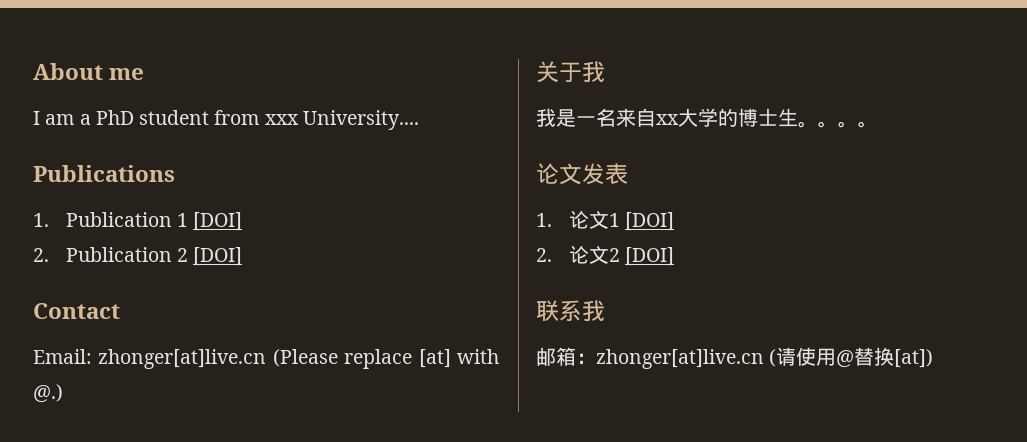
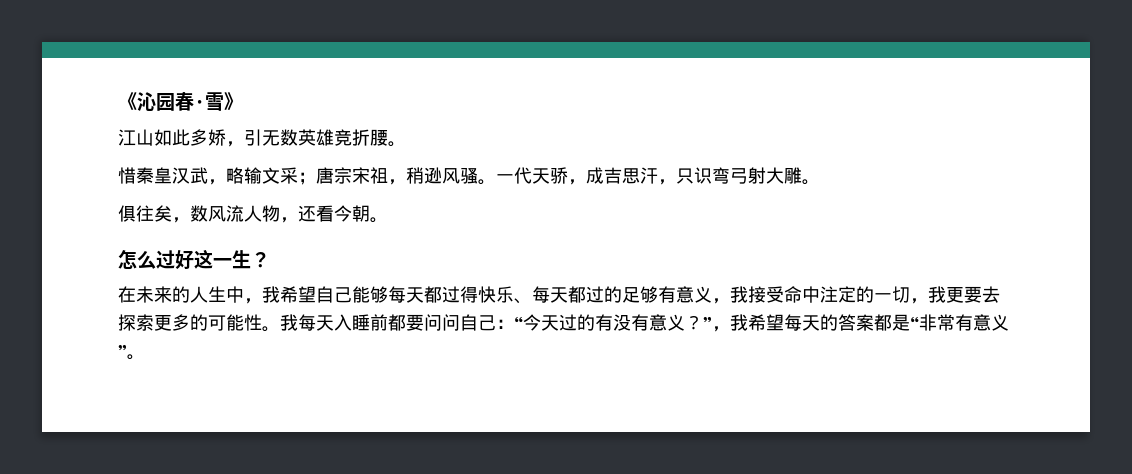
- About me
- I am a PhD student from xxx University....
- Publications
- 1. Publication 1 [DOI]
- 2. Publication 2 [DOI]
- Contact
- Email: zhonger[at]live.cn (Please replace [at] with @.)
- 关于我
- 我是一名来自xx大学的博士生。。。。
- 论文发表
- 1.论文1 [DOI]
- 2.论文2 [DOI]
- 联系我
- 邮箱：zhonger[at]live.cn (请使用@替换[at])
+ 《沁园春·雪》
+ 江山如此多娇，引无数英雄竞折腰。
+ 惜秦皇汉武，略输文采；唐宗宋祖，稍逊风骚。一代天骄，成吉思汗，只识弯弓射大雕。
+ 俱往矣，数风流人物，还看今朝。
+ 怎么过好这一生？
+ 在未来的人生中，我希望自己能够每天都过得快乐、每天都过的足够有意义，我接受命中注定的一切，我更要去探索更多的可能性。我每天入睡前都要问问自己：“今天过的有没有意义？”，我希望每天的答案都是“非常有意义”。

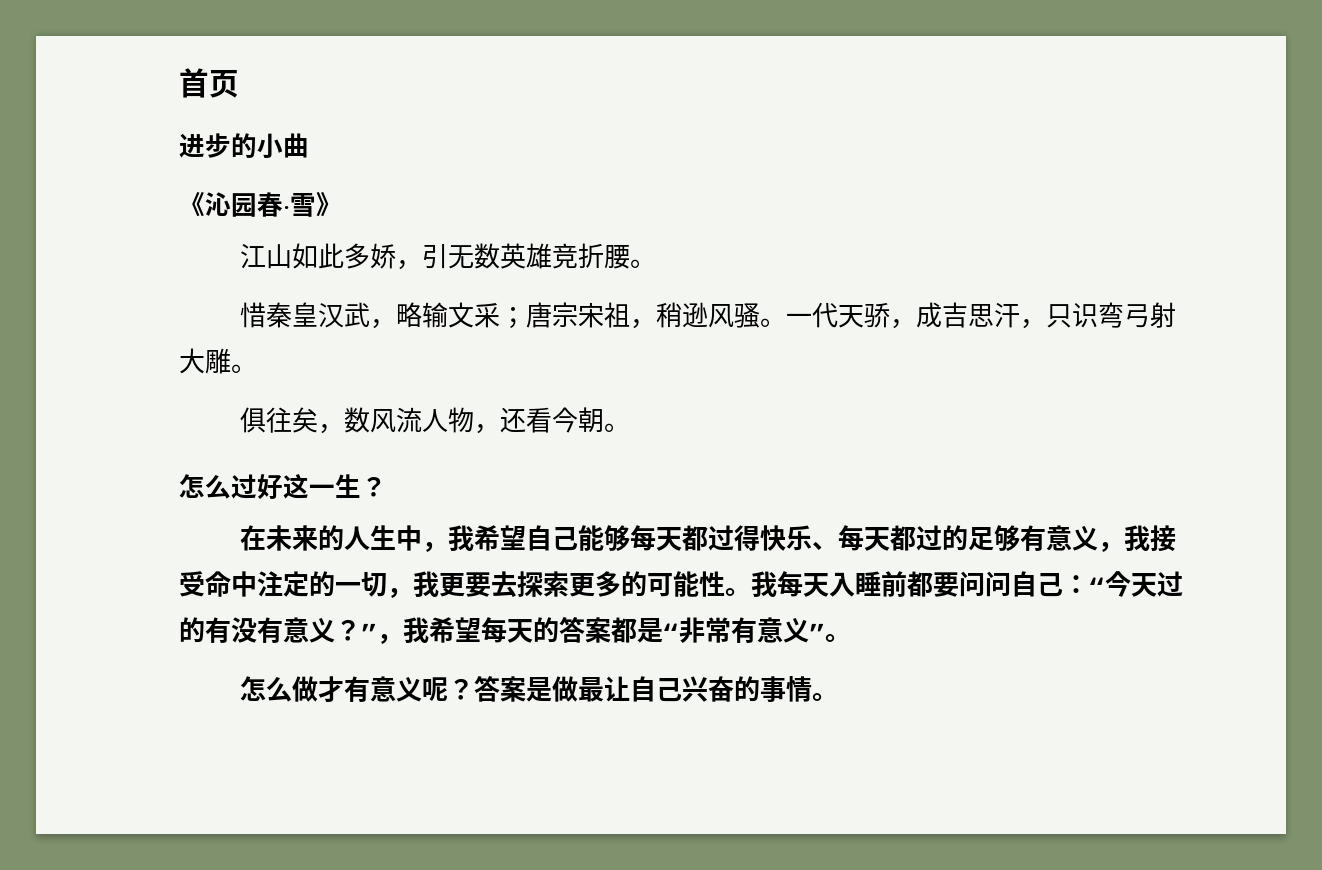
+ 首页
+ 进步的小曲
+ 怎么做才有意义呢？答案是做最让自己兴奋的事情。

